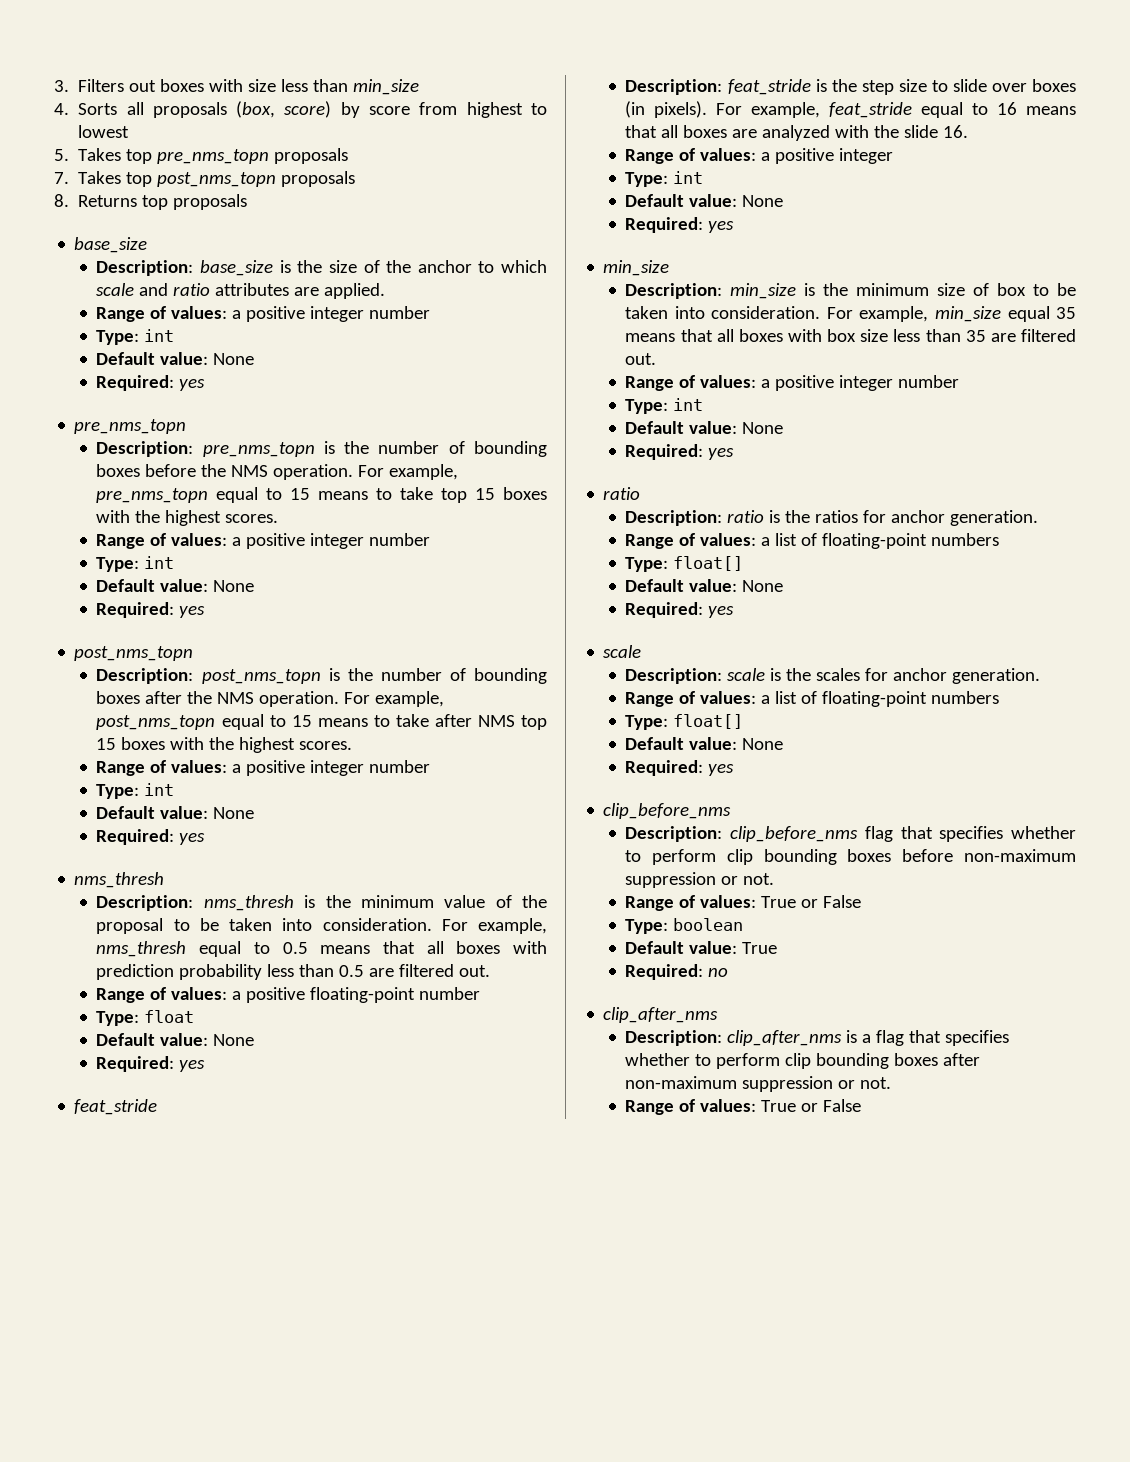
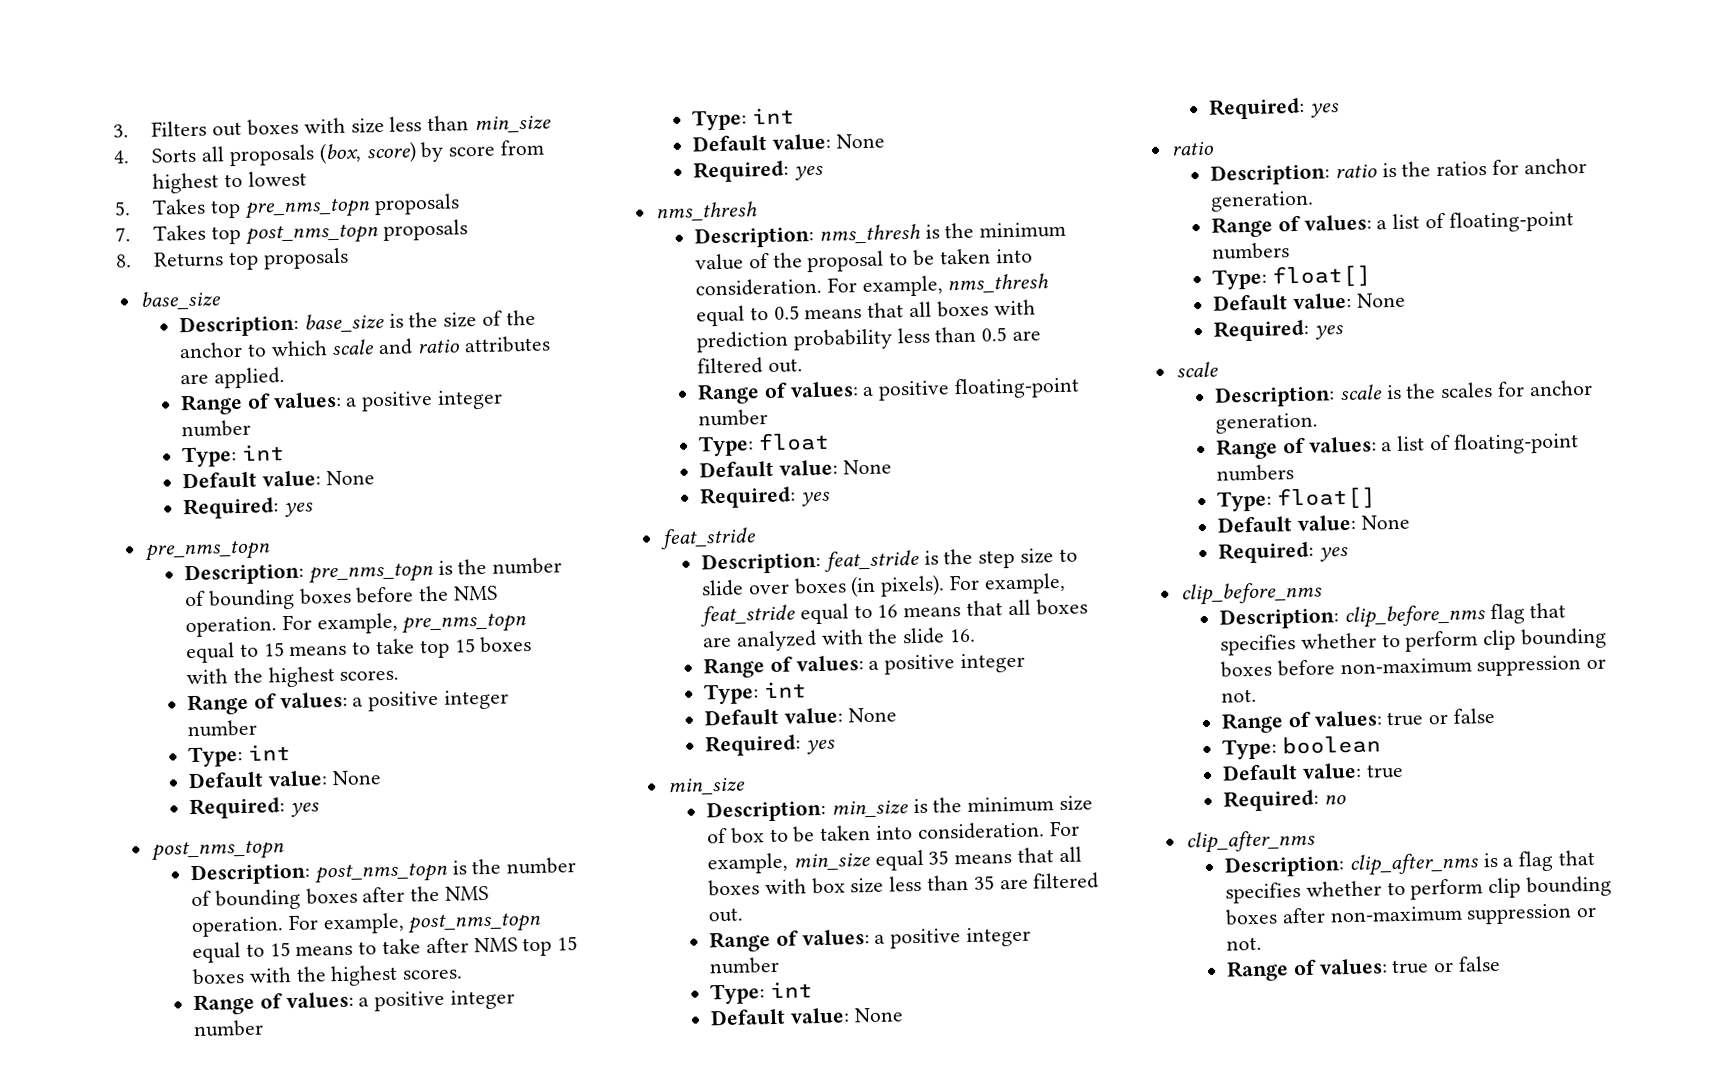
  Description: clip_before_nms flag that specifies whether to perform clip bounding boxes before non-maximum suppression or not.
- Range of values: True or False
+ Range of values: true or false
- Default value: True
+ Default value: true
  Description: clip_after_nms is a flag that specifies whether to perform clip bounding boxes after non-maximum suppression or not.
- Range of values: True or False
+ Range of values: true or false

